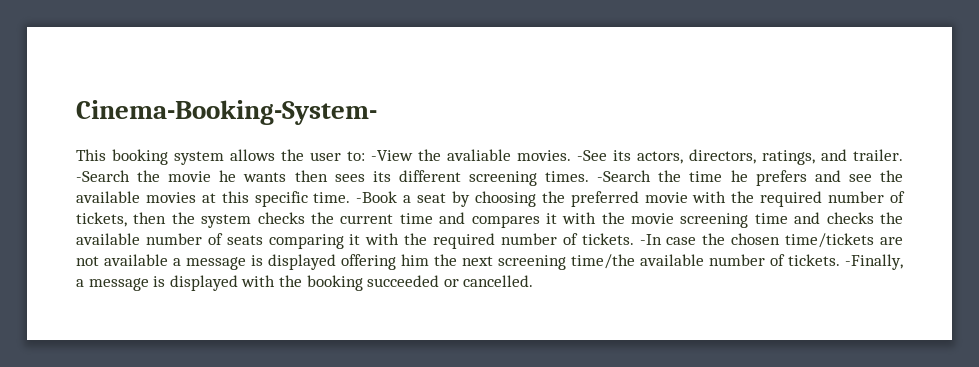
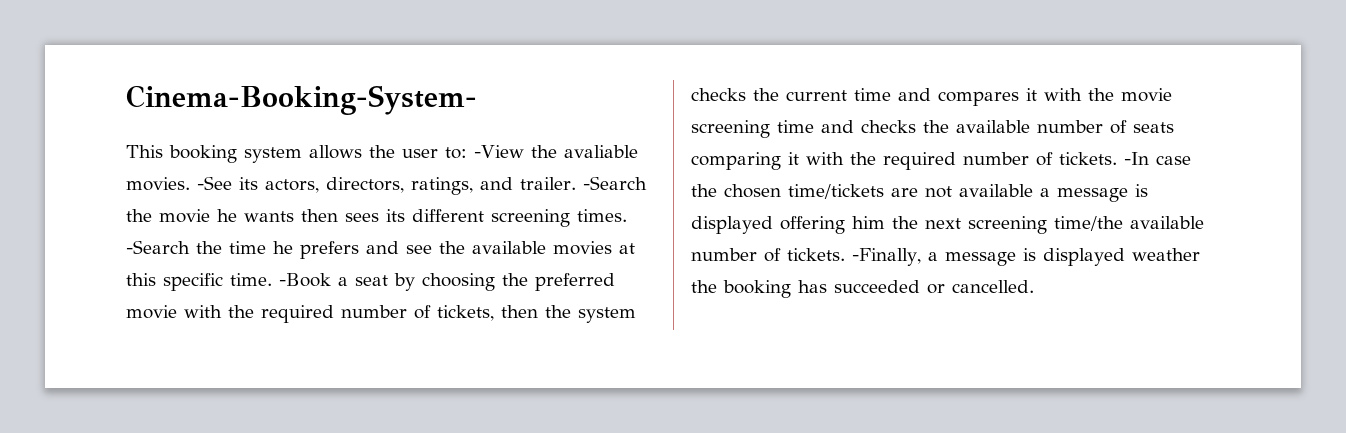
- -Finally, a message is displayed with the booking succeeded or cancelled.
+ -Finally, a message is displayed weather the booking has succeeded or cancelled.

